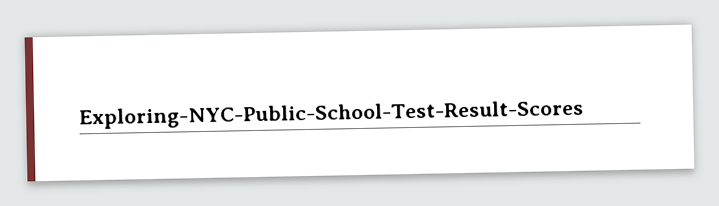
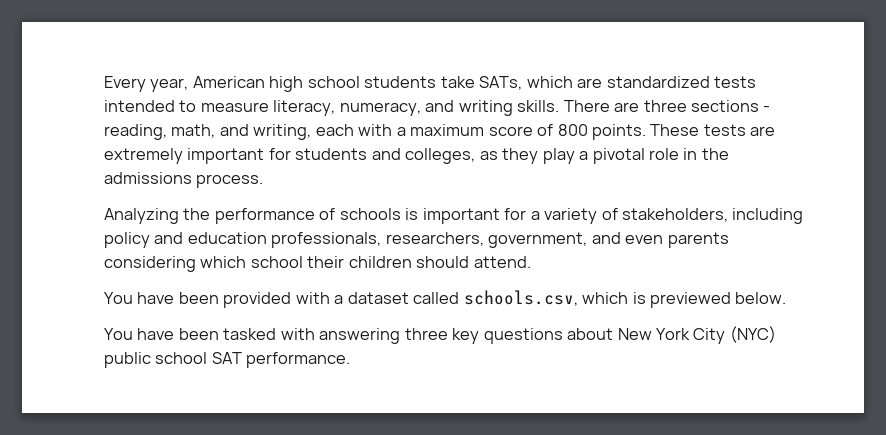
- Exploring-NYC-Public-School-Test-Result-Scores
+ Every year, American high school students take SATs, which are standardized tests intended to measure literacy, numeracy, and writing skills. There are three sections - reading, math, and writing, each with a maximum score of 800 points. These tests are extremely important for students and colleges, as they play a pivotal role in the admissions process.
+ Analyzing the performance of schools is important for a variety of stakeholders, including policy and education professionals, researchers, government, and even parents considering which school their children should attend.
+ You have been provided with a dataset called schools.csv, which is previewed below.
+ You have been tasked with answering three key questions about New York City (NYC) public school SAT performance.

